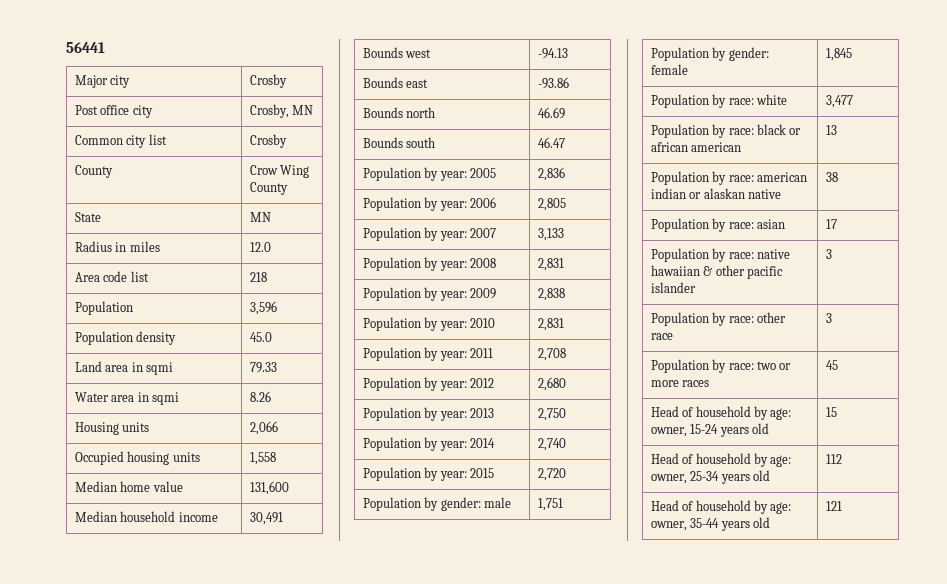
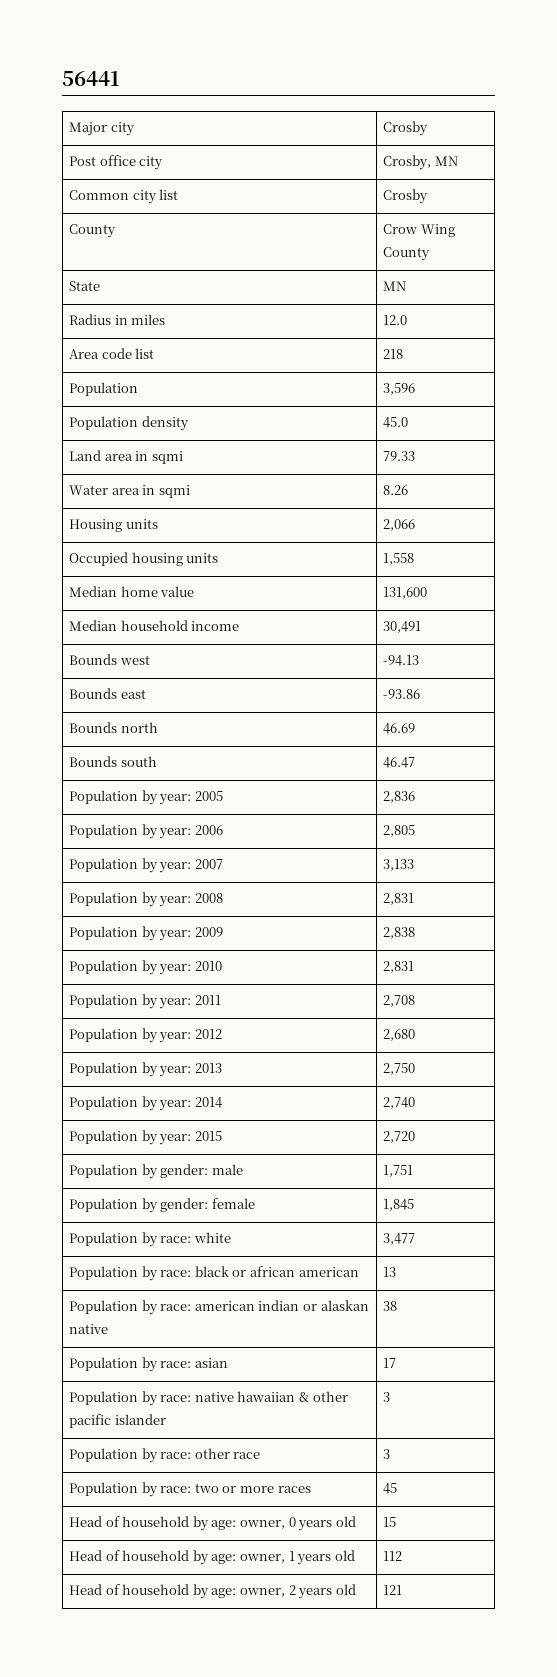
- Head of household by age: owner, 15-24 years old | 15
+ Head of household by age: owner, 0 years old | 15
- Head of household by age: owner, 25-34 years old | 112
+ Head of household by age: owner, 1 years old | 112
- Head of household by age: owner, 35-44 years old | 121
+ Head of household by age: owner, 2 years old | 121

